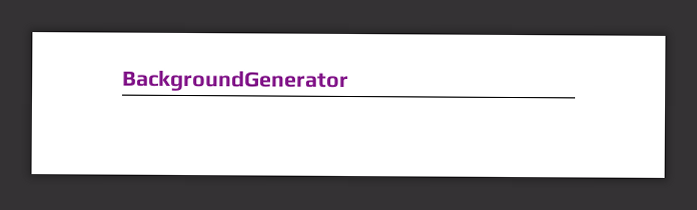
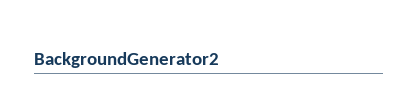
- BackgroundGenerator
+ BackgroundGenerator2

